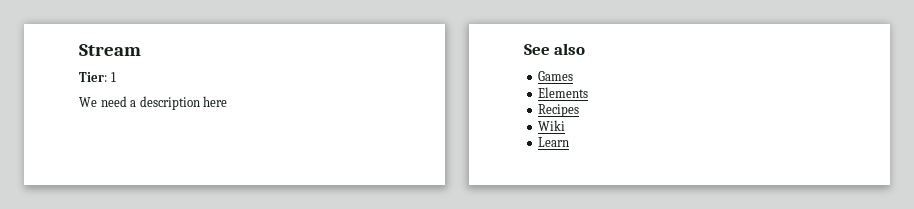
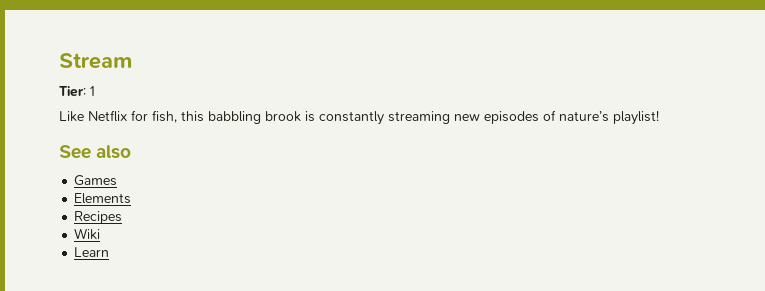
- We need a description here
+ Like Netflix for fish, this babbling brook is constantly streaming new episodes of nature’s playlist!

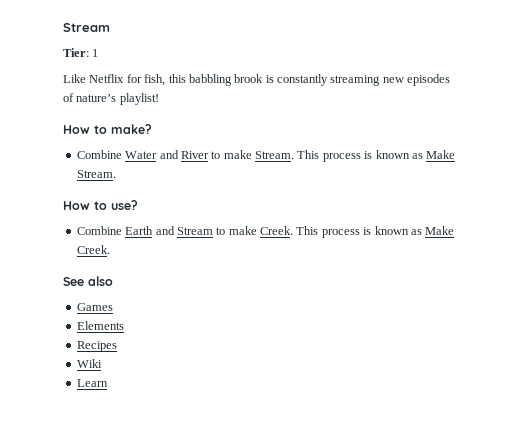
+ How to make?
+ Combine Water and River to make Stream. This process is known as Make Stream.
+ How to use?
+ Combine Earth and Stream to make Creek. This process is known as Make Creek.

